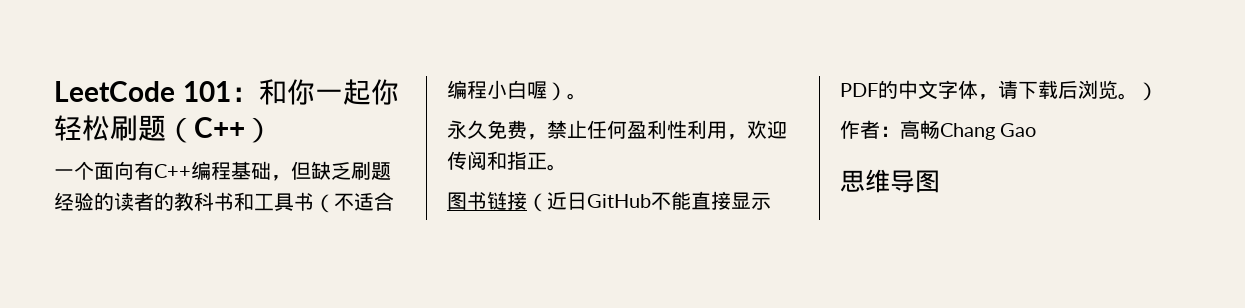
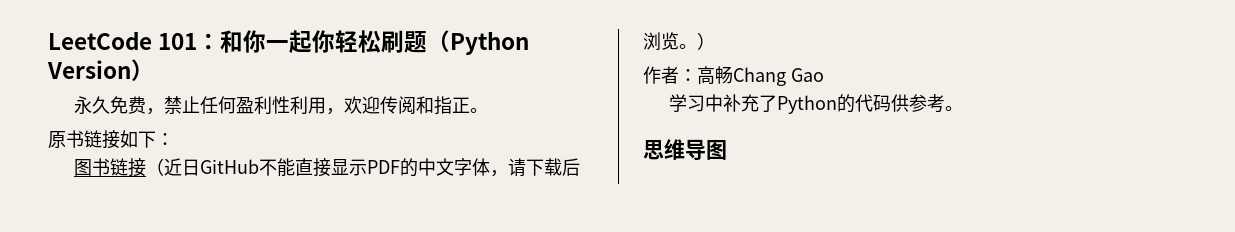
- LeetCode 101：和你一起你轻松刷题（C++）
- 一个面向有C++编程基础，但缺乏刷题经验的读者的教科书和工具书（不适合编程小白喔）。
+ LeetCode 101：和你一起你轻松刷题（Python Version）
+ 原书链接如下：
+ 学习中补充了Python的代码供参考。

